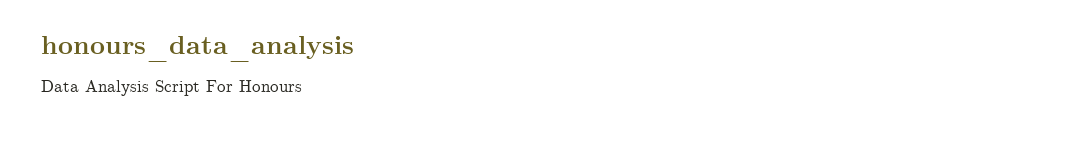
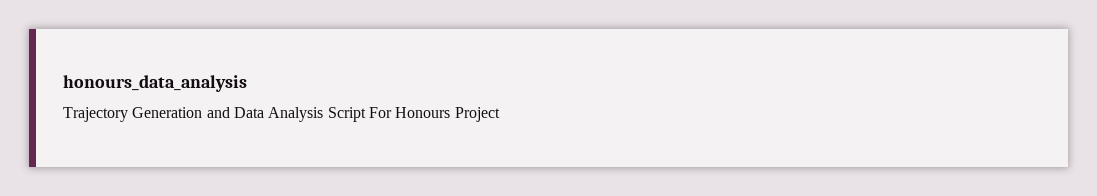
- Data Analysis Script For Honours
+ Trajectory Generation and Data Analysis Script For Honours Project

